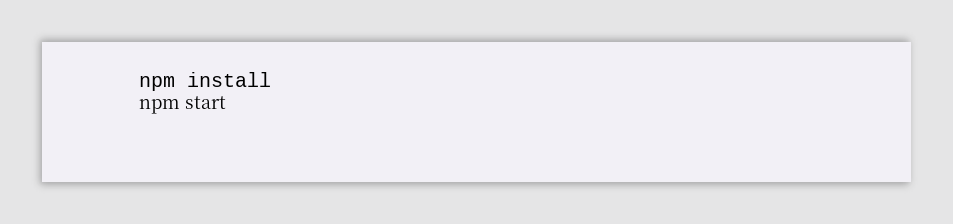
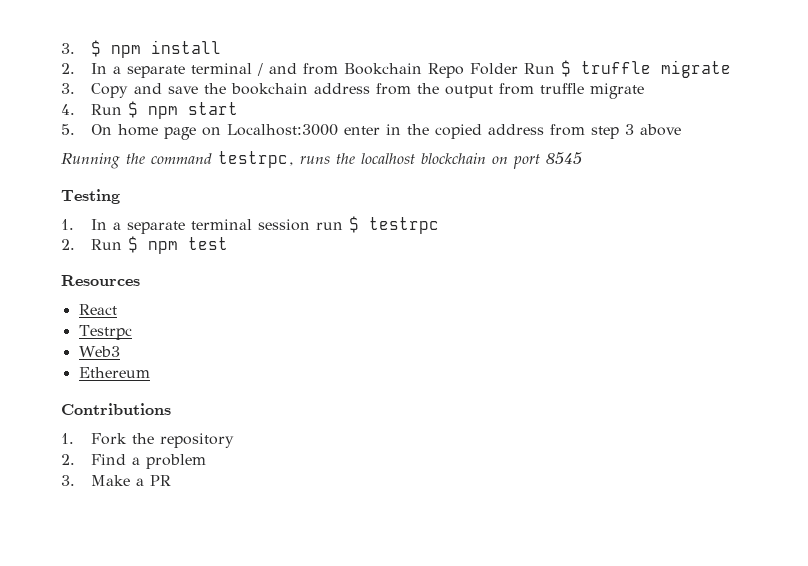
- npm install
+ 3. $ npm install
- npm start
+ 2. In a separate terminal / and from Bookchain Repo Folder Run $ truffle migrate
+ 3. Copy and save the bookchain address from the output from truffle migrate
+ 4. Run $ npm start
+ 5. On home page on Localhost:3000 enter in the copied address from step 3 above
+ Running the command testrpc, runs the localhost blockchain on port 8545
+ Testing
+ 1. In a separate terminal session run $ testrpc
+ 2. Run $ npm test
+ Resources
+ React
+ Testrpc
+ Web3
+ Ethereum
+ Contributions
+ 1. Fork the repository
+ 2. Find a problem
+ 3. Make a PR

